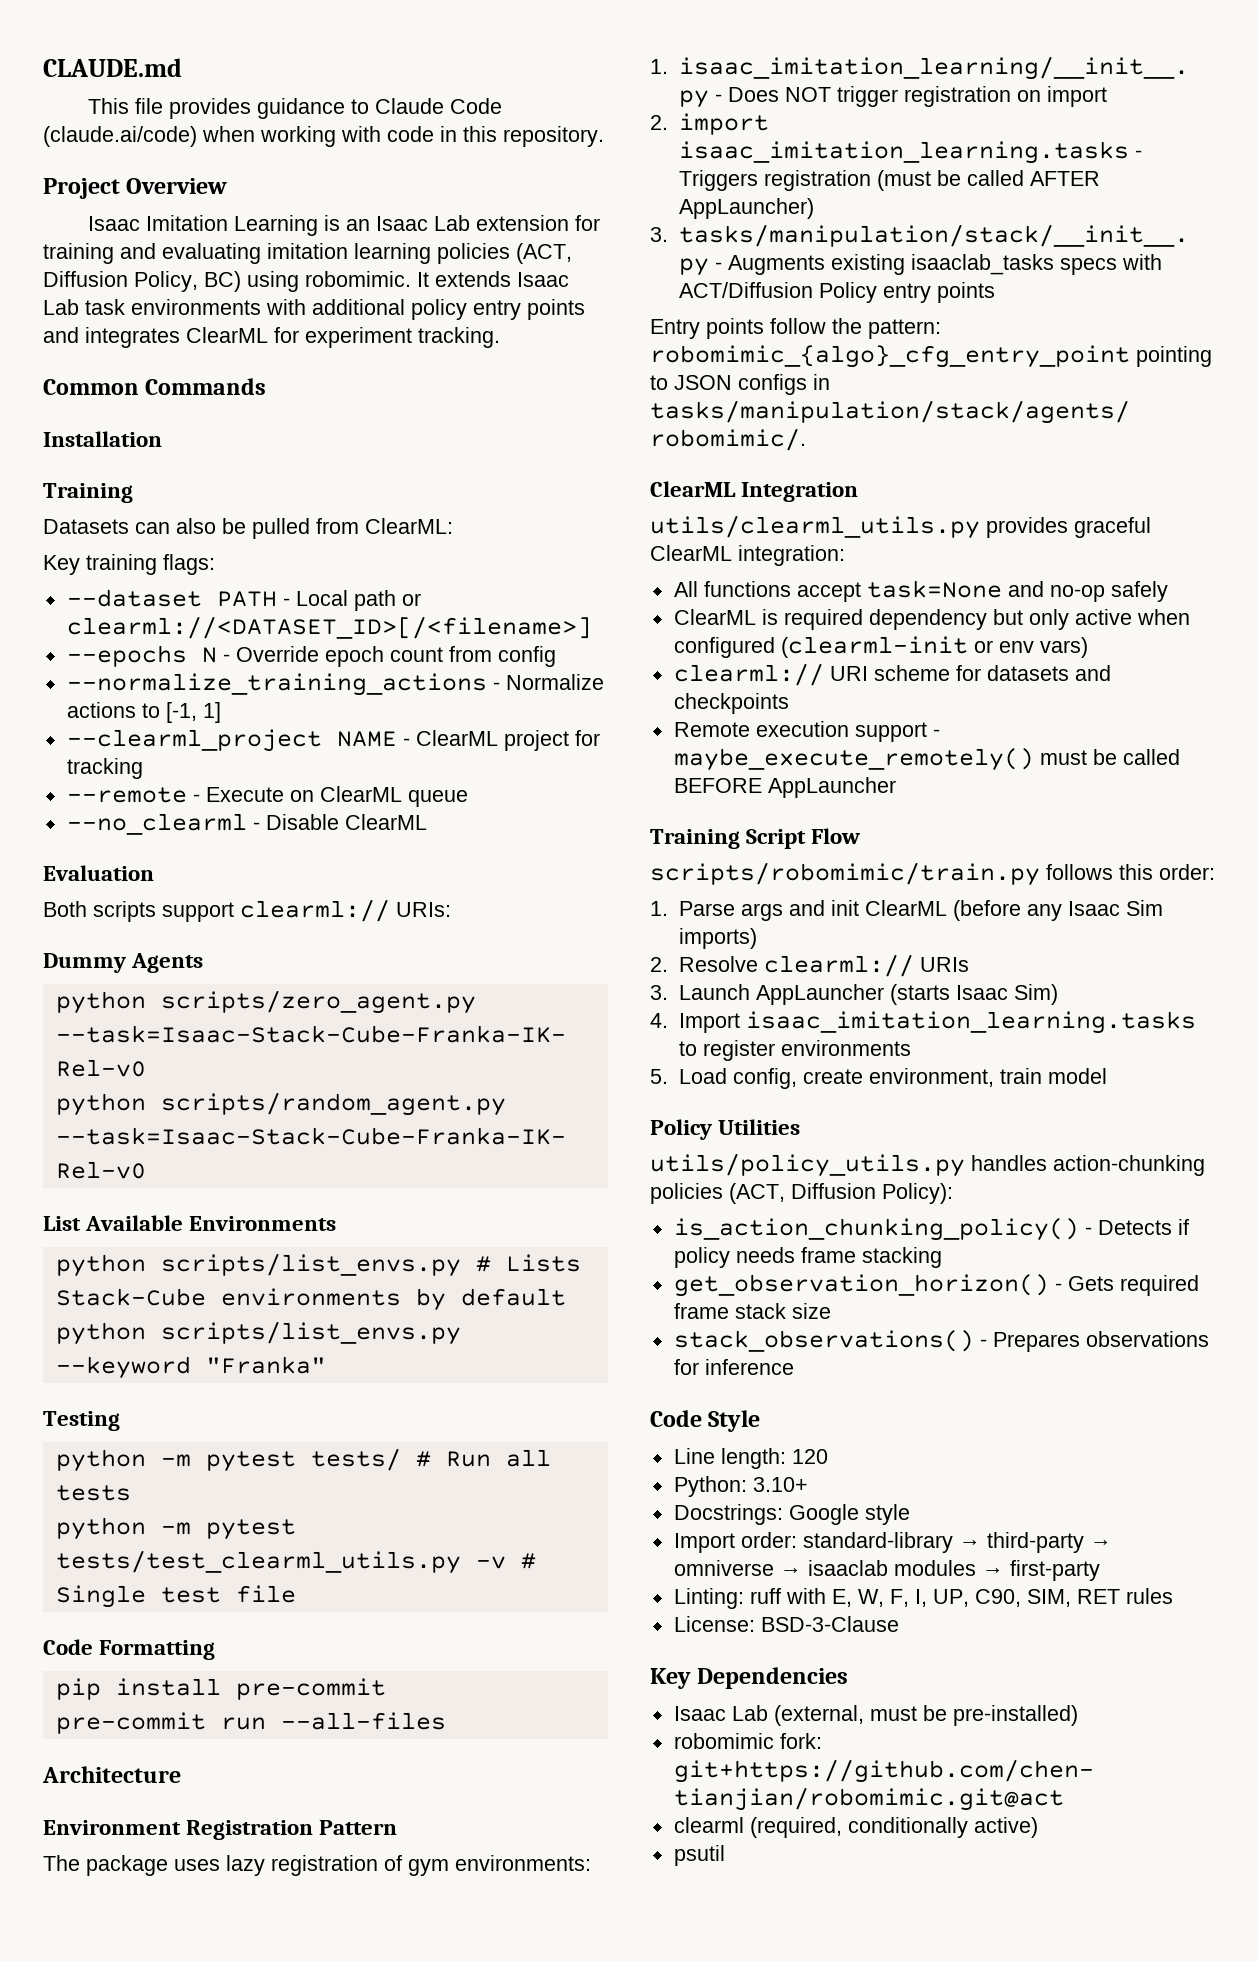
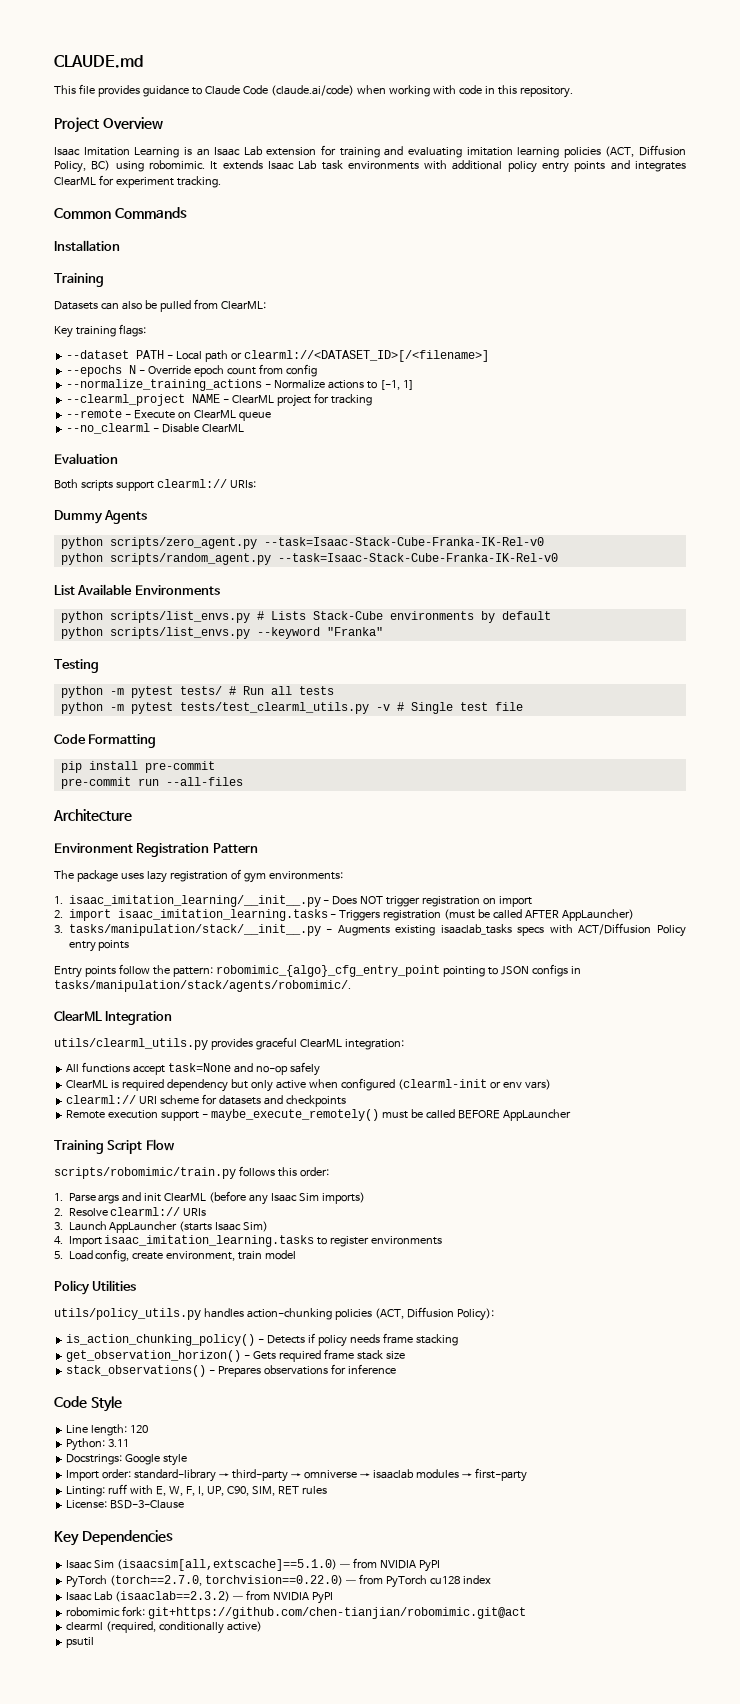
- Python: 3.10+
+ Python: 3.11
- Isaac Lab (external, must be pre-installed)
+ Isaac Sim (isaacsim[all,extscache]==5.1.0) — from NVIDIA PyPI
+ PyTorch (torch==2.7.0, torchvision==0.22.0) — from PyTorch cu128 index
+ Isaac Lab (isaaclab==2.3.2) — from NVIDIA PyPI

